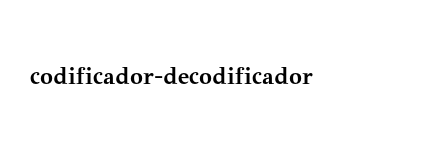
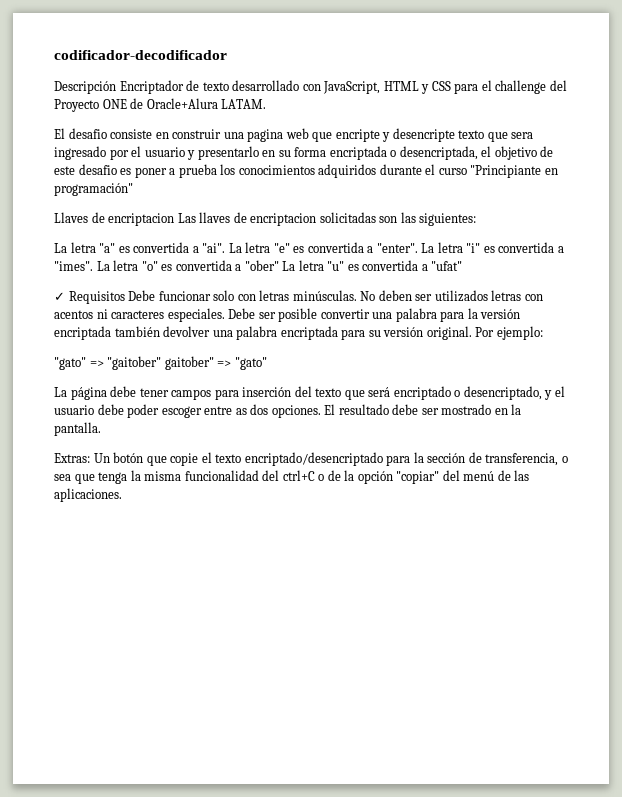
+ Descripción Encriptador de texto desarrollado con JavaScript, HTML y CSS para el challenge del Proyecto ONE de Oracle+Alura LATAM.
+ El desafio consiste en construir una pagina web que encripte y desencripte texto que sera ingresado por el usuario y presentarlo en su forma encriptada o desencriptada, el objetivo de este desafio es poner a prueba los conocimientos adquiridos durante el curso "Principiante en programación"
+ Llaves de encriptacion Las llaves de encriptacion solicitadas son las siguientes:
+ La letra "a" es convertida a "ai". La letra "e" es convertida a "enter". La letra "i" es convertida a "imes". La letra "o" es convertida a "ober" La letra "u" es convertida a "ufat"
+ ✓ Requisitos Debe funcionar solo con letras minúsculas. No deben ser utilizados letras con acentos ni caracteres especiales. Debe ser posible convertir una palabra para la versión encriptada también devolver una palabra encriptada para su versión original. Por ejemplo:
+ "gato" => "gaitober" gaitober" => "gato"
+ La página debe tener campos para inserción del texto que será encriptado o desencriptado, y el usuario debe poder escoger entre as dos opciones. El resultado debe ser mostrado en la pantalla.
+ Extras: Un botón que copie el texto encriptado/desencriptado para la sección de transferencia, o sea que tenga la misma funcionalidad del ctrl+C o de la opción "copiar" del menú de las aplicaciones.

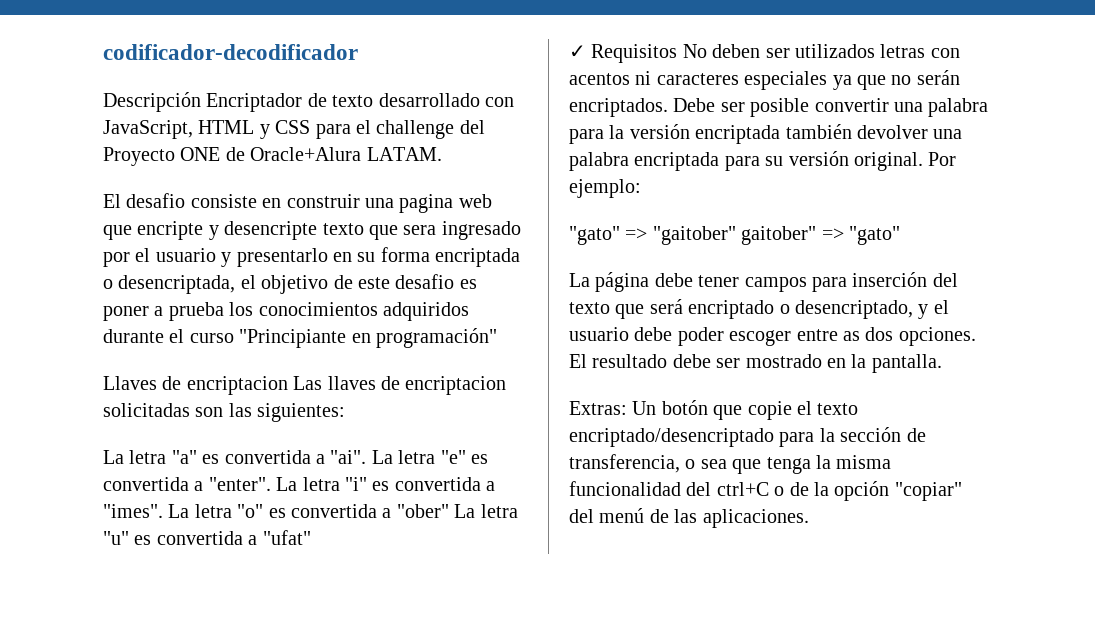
- ✓ Requisitos Debe funcionar solo con letras minúsculas. No deben ser utilizados letras con acentos ni caracteres especiales.
+ ✓ Requisitos No deben ser utilizados letras con acentos ni caracteres especiales ya que no serán encriptados.

